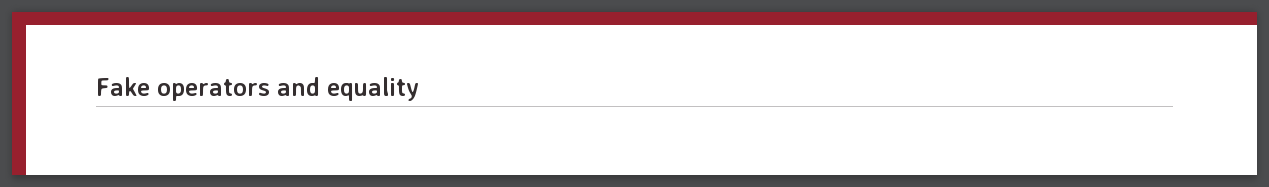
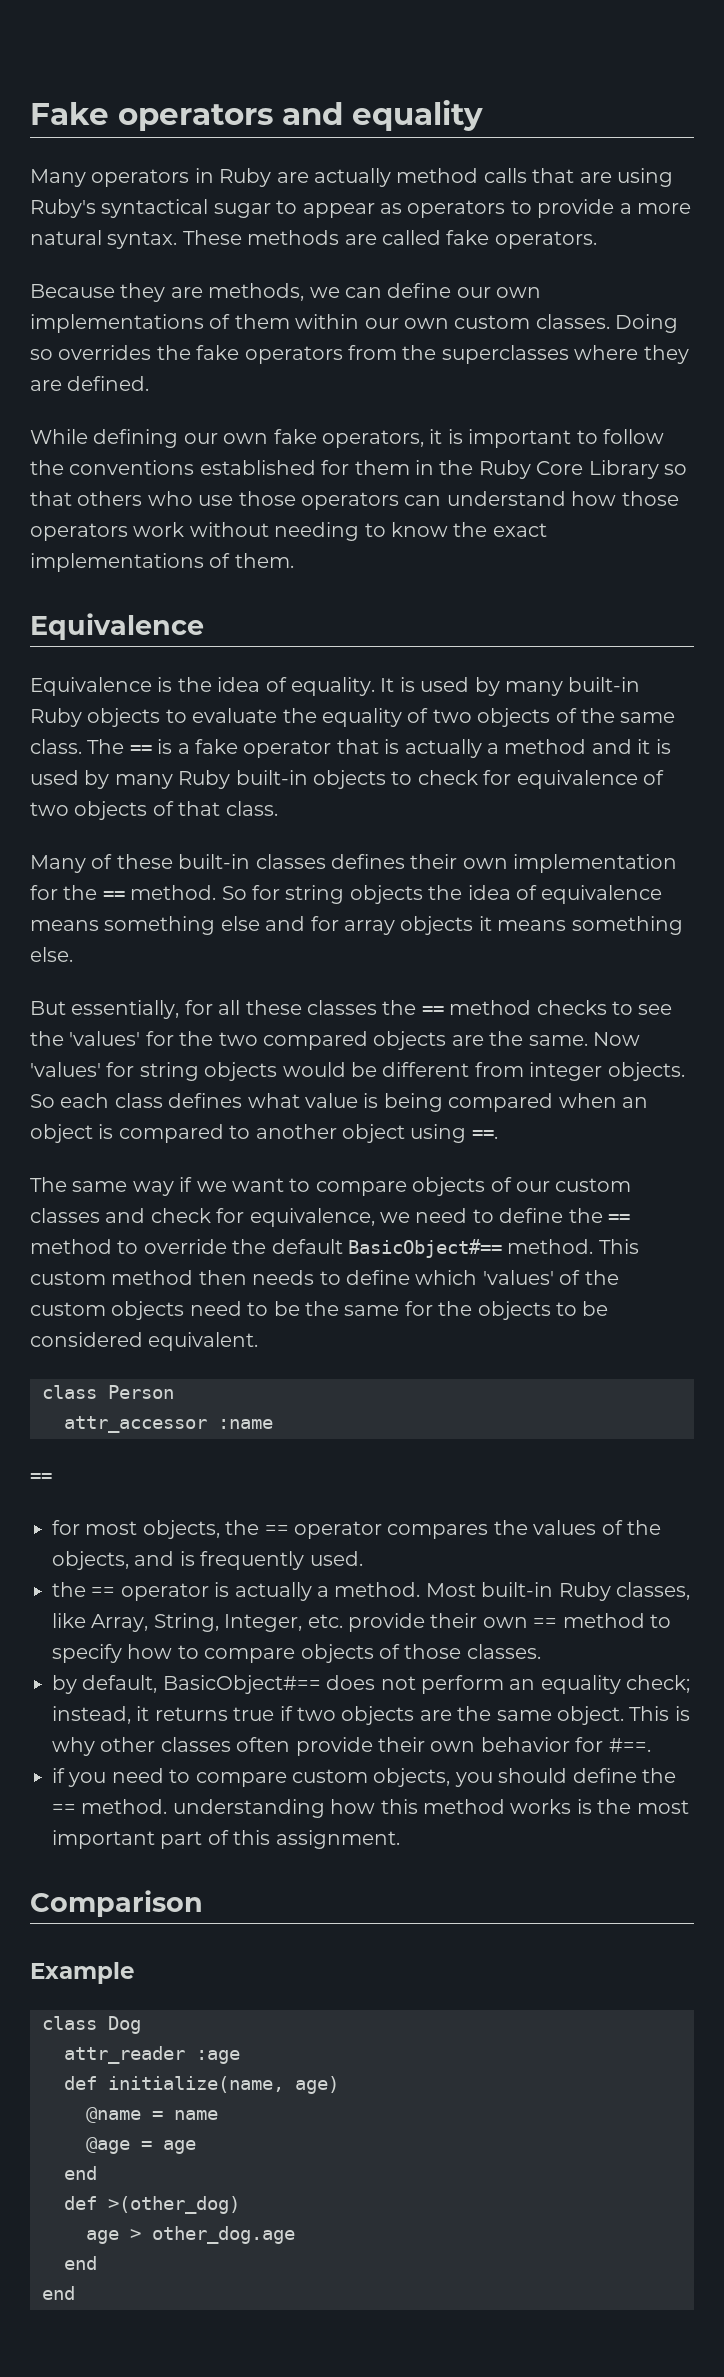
+ Many operators in Ruby are actually method calls that are using Ruby's syntactical sugar to appear as operators to provide a more natural syntax. These methods are called fake operators.
+ Because they are methods, we can define our own implementations of them within our own custom classes. Doing so overrides the fake operators from the superclasses where they are defined.
+ While defining our own fake operators, it is important to follow the conventions established for them in the Ruby Core Library so that others who use those operators can understand how those operators work without needing to know the exact implementations of them.
+ Equivalence
+ Equivalence is the idea of equality. It is used by many built-in Ruby objects to evaluate the equality of two objects of the same class. The == is a fake operator that is actually a method and it is used by many Ruby built-in objects to check for equivalence of two objects of that class.
+ Many of these built-in classes defines their own implementation for the == method. So for string objects the idea of equivalence means something else and for array objects it means something else.
+ But essentially, for all these classes the == method checks to see the 'values' for the two compared objects are the same. Now 'values' for string objects would be different from integer objects. So each class defines what value is being compared when an object is compared to another object using ==.
+ The same way if we want to compare objects of our custom classes and check for equivalence, we need to define the == method to override the default BasicObject#== method. This custom method then needs to define which 'values' of the custom objects need to be the same for the objects to be considered equivalent.
+ class Person
+ attr_accessor :name
+ ==
+ for most objects, the == operator compares the values of the objects, and is frequently used.
+ the == operator is actually a method. Most built-in Ruby classes, like Array, String, Integer, etc. provide their own == method to specify how to compare objects of those classes.
+ by default, BasicObject#== does not perform an equality check; instead, it returns true if two objects are the same object. This is why other classes often provide their own behavior for #==.
+ if you need to compare custom objects, you should define the == method. understanding how this method works is the most important part of this assignment.
+ Comparison
+ Example
+ class Dog
+ attr_reader :age
+ def initialize(name, age)
+ @name = name
+ @age = age
+ end
+ def >(other_dog)
+ age > other_dog.age
+ end
+ end

